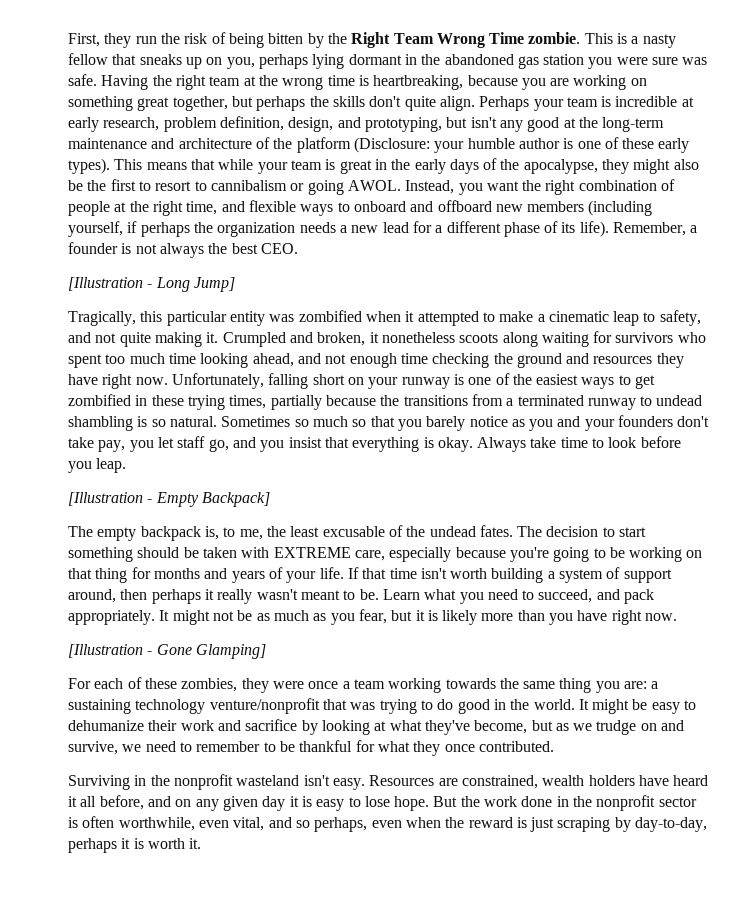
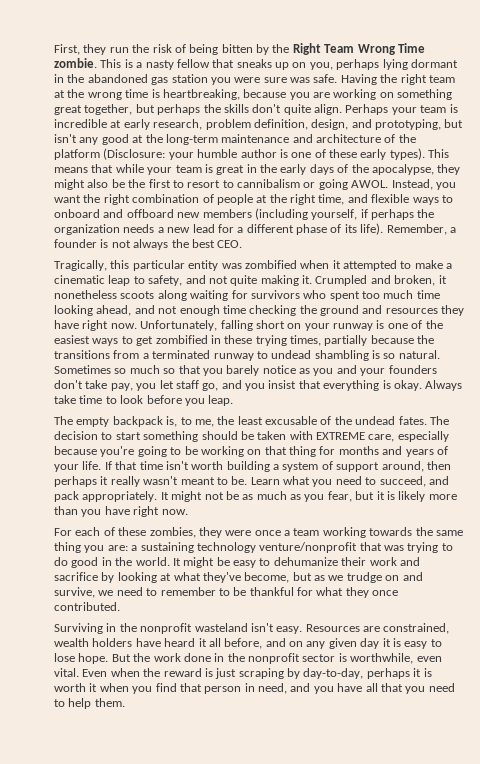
- [Illustration - Long Jump]
- [Illustration - Empty Backpack]
- [Illustration - Gone Glamping]
- But the work done in the nonprofit sector is often worthwhile, even vital, and so perhaps, even when the reward is just scraping by day-to-day, perhaps it is worth it.
+ But the work done in the nonprofit sector is worthwhile, even vital. Even when the reward is just scraping by day-to-day, perhaps it is worth it when you find that person in need, and you have all that you need to help them.

